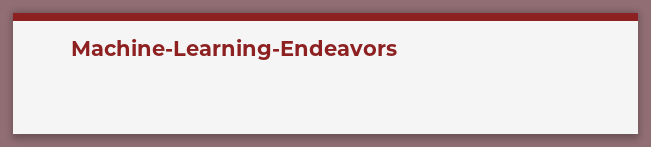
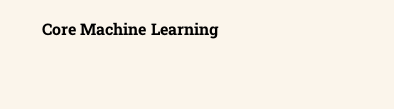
- Machine-Learning-Endeavors
+ Core Machine Learning

